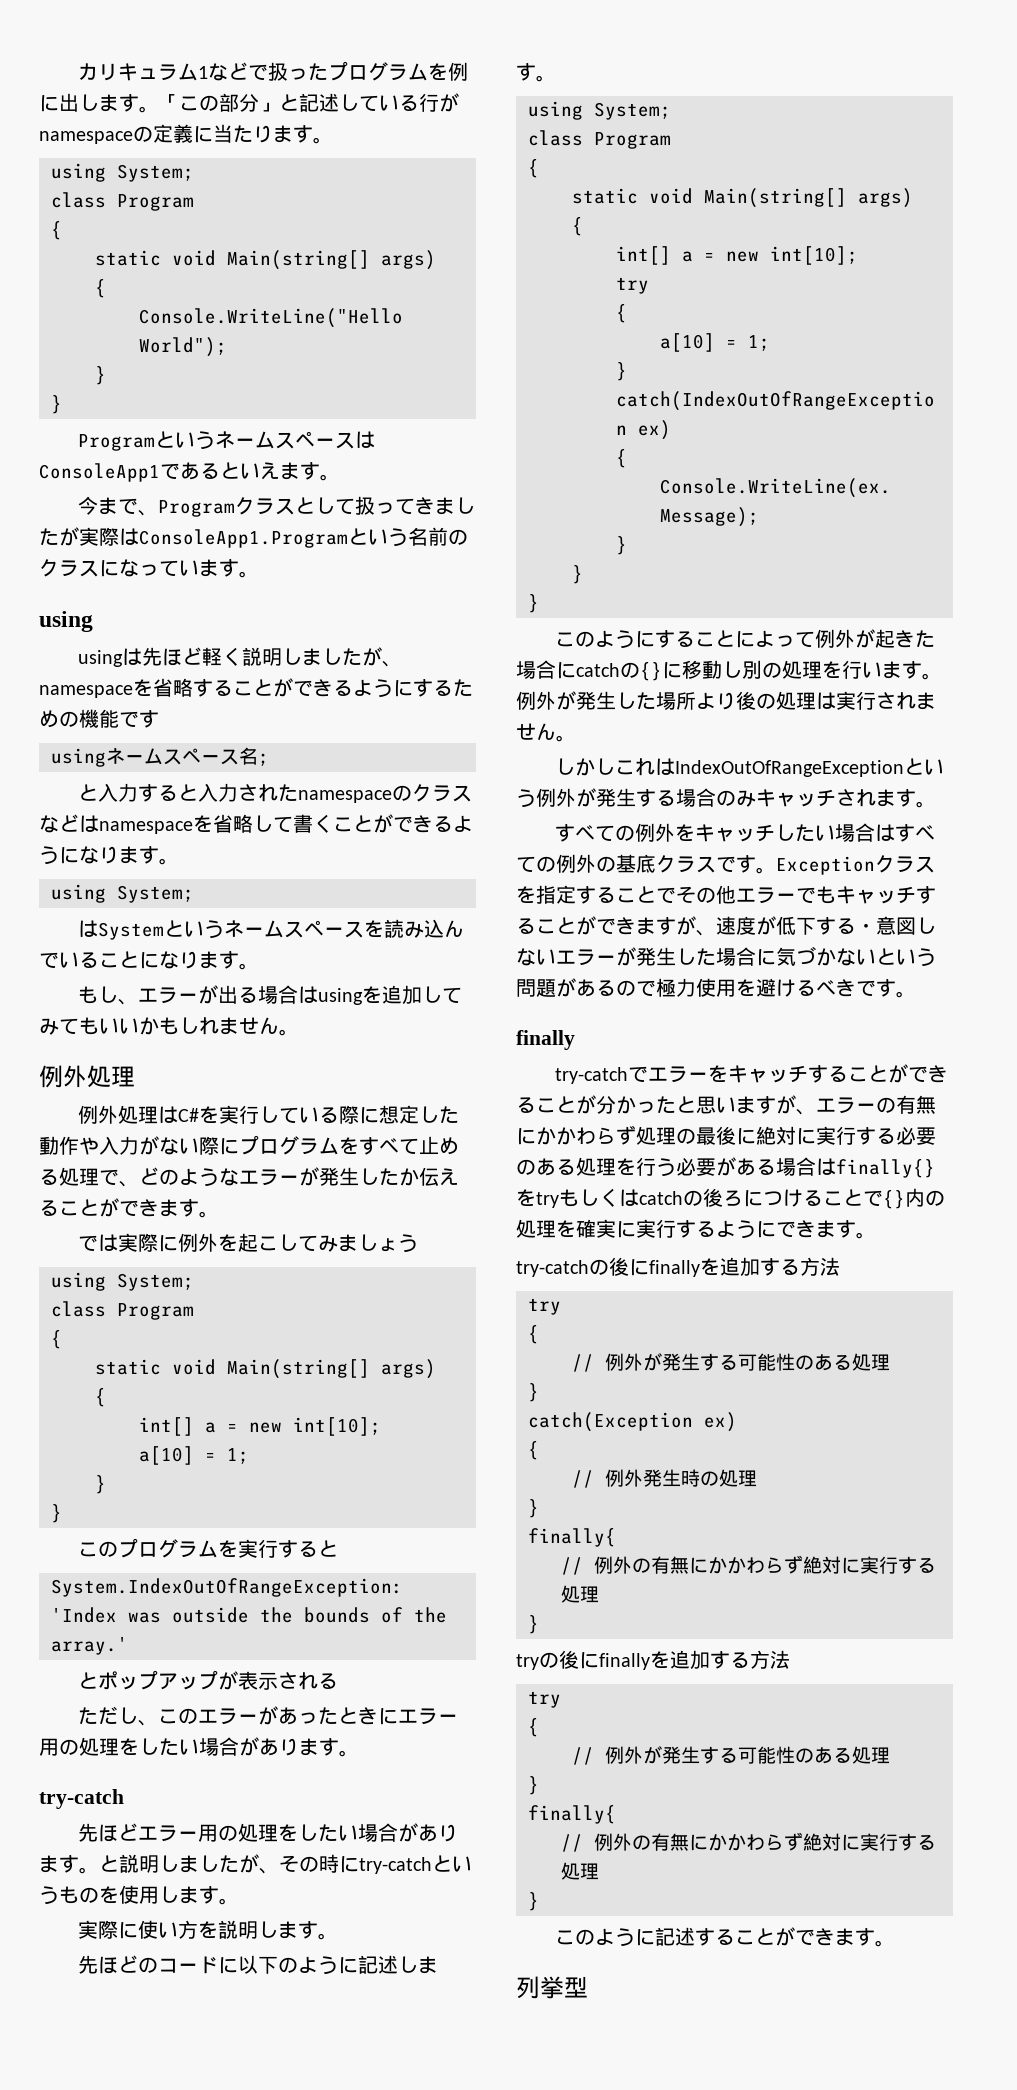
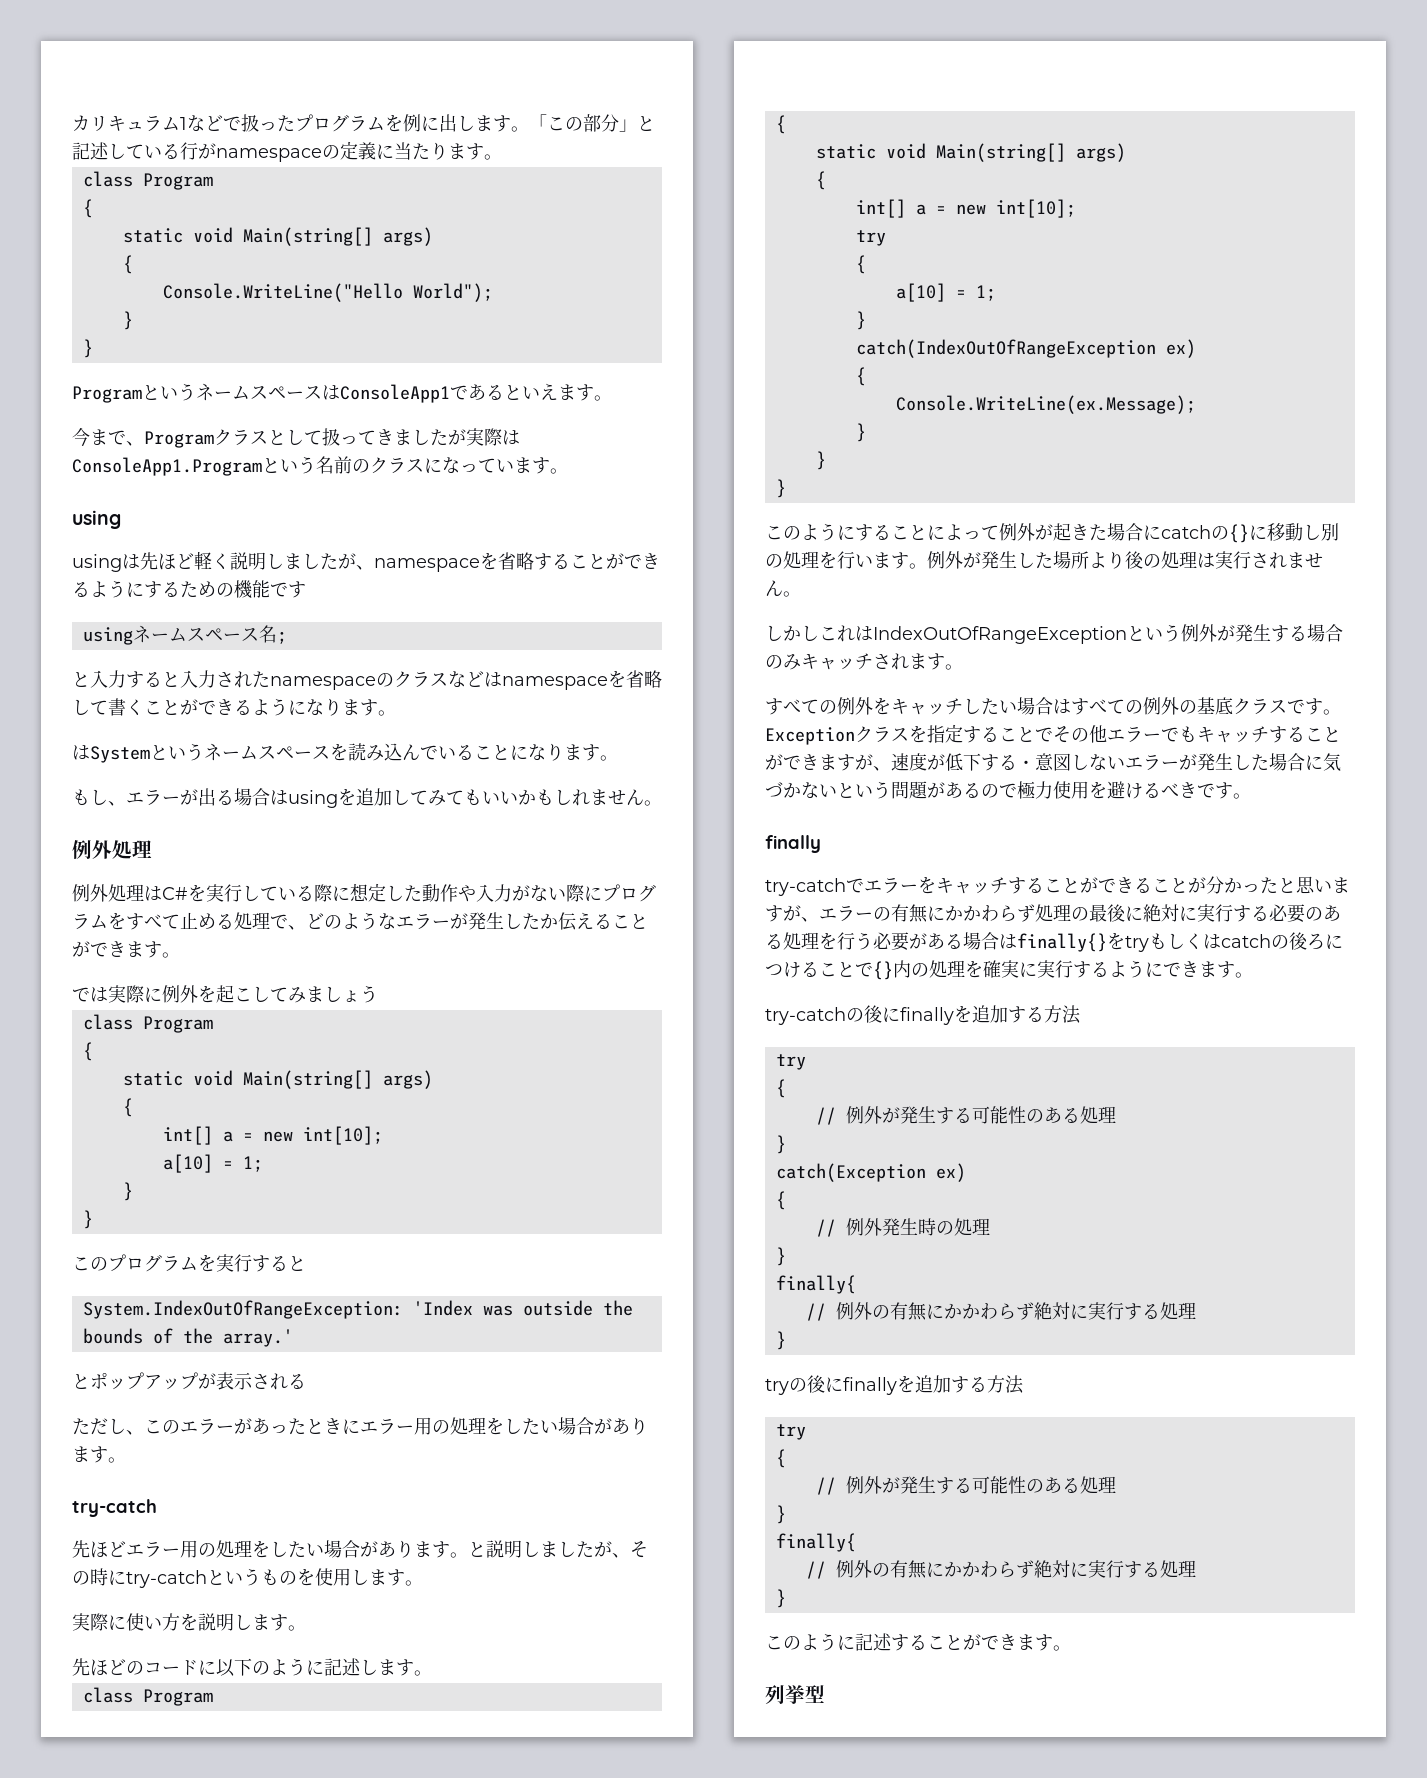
  「この部分」と記述している行がnamespaceの定義に当たります。
- using System;
  と入力すると入力されたnamespaceのクラスなどはnamespaceを省略して書くことができるようになります。
- using System;
  では実際に例外を起こしてみましょう
- using System;
  先ほどのコードに以下のように記述します。
- using System;

